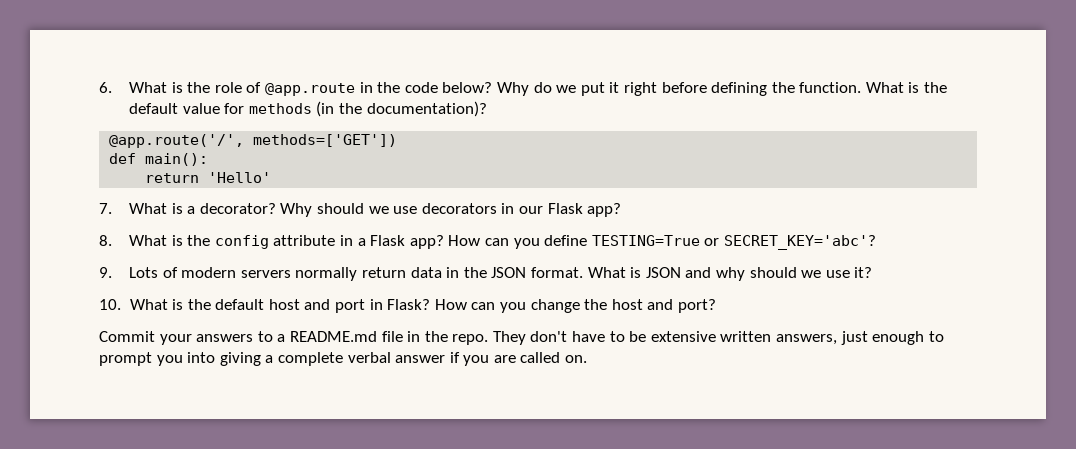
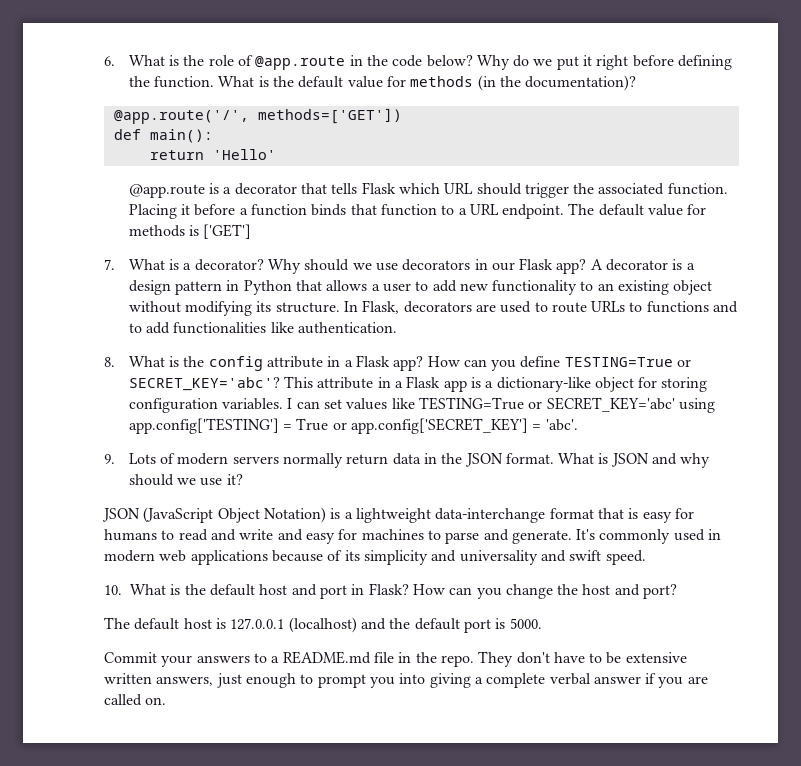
+ @app.route is a decorator that tells Flask which URL should trigger the associated function. Placing it before a function binds that function to a URL endpoint. The default value for methods is ['GET']
+ A decorator is a design pattern in Python that allows a user to add new functionality to an existing object without modifying its structure. In Flask, decorators are used to route URLs to functions and to add functionalities like authentication.
+ This attribute in a Flask app is a dictionary-like object for storing configuration variables. I can set values like TESTING=True or SECRET_KEY='abc' using app.config['TESTING'] = True or app.config['SECRET_KEY'] = 'abc'.
+ JSON (JavaScript Object Notation) is a lightweight data-interchange format that is easy for humans to read and write and easy for machines to parse and generate. It's commonly used in modern web applications because of its simplicity and universality and swift speed.
+ The default host is 127.0.0.1 (localhost) and the default port is 5000.

